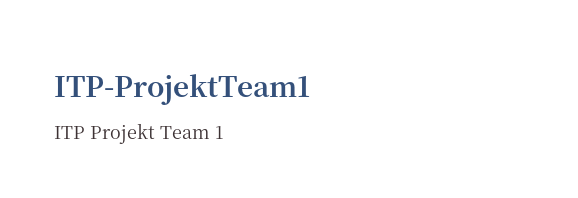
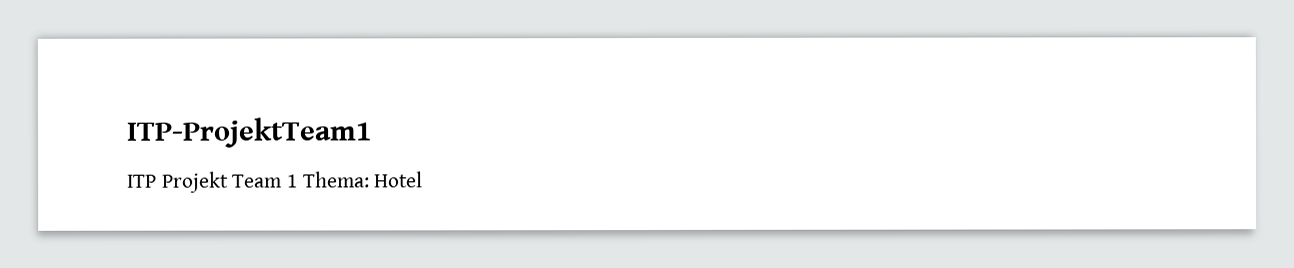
- ITP Projekt Team 1
+ ITP Projekt Team 1 Thema: Hotel

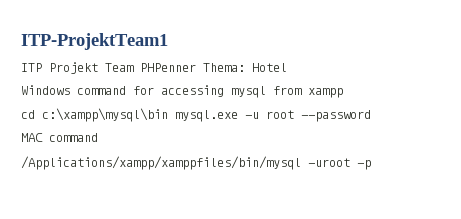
- ITP Projekt Team 1 Thema: Hotel
+ ITP Projekt Team PHPenner Thema: Hotel
+ Windows command for accessing mysql from xampp
+ cd c:\xampp\mysql\bin mysql.exe -u root --password
+ MAC command
+ /Applications/xampp/xamppfiles/bin/mysql -uroot -p

